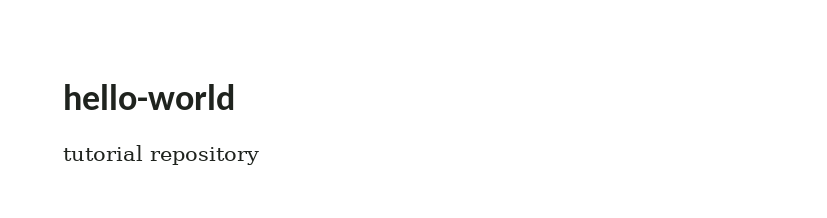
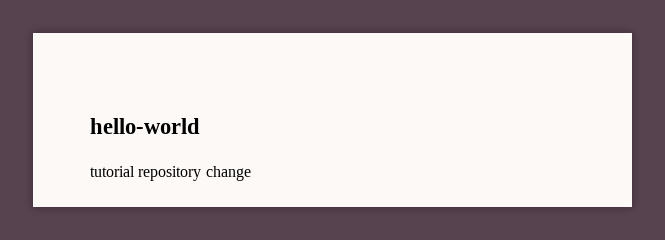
- tutorial repository
+ tutorial repository change

